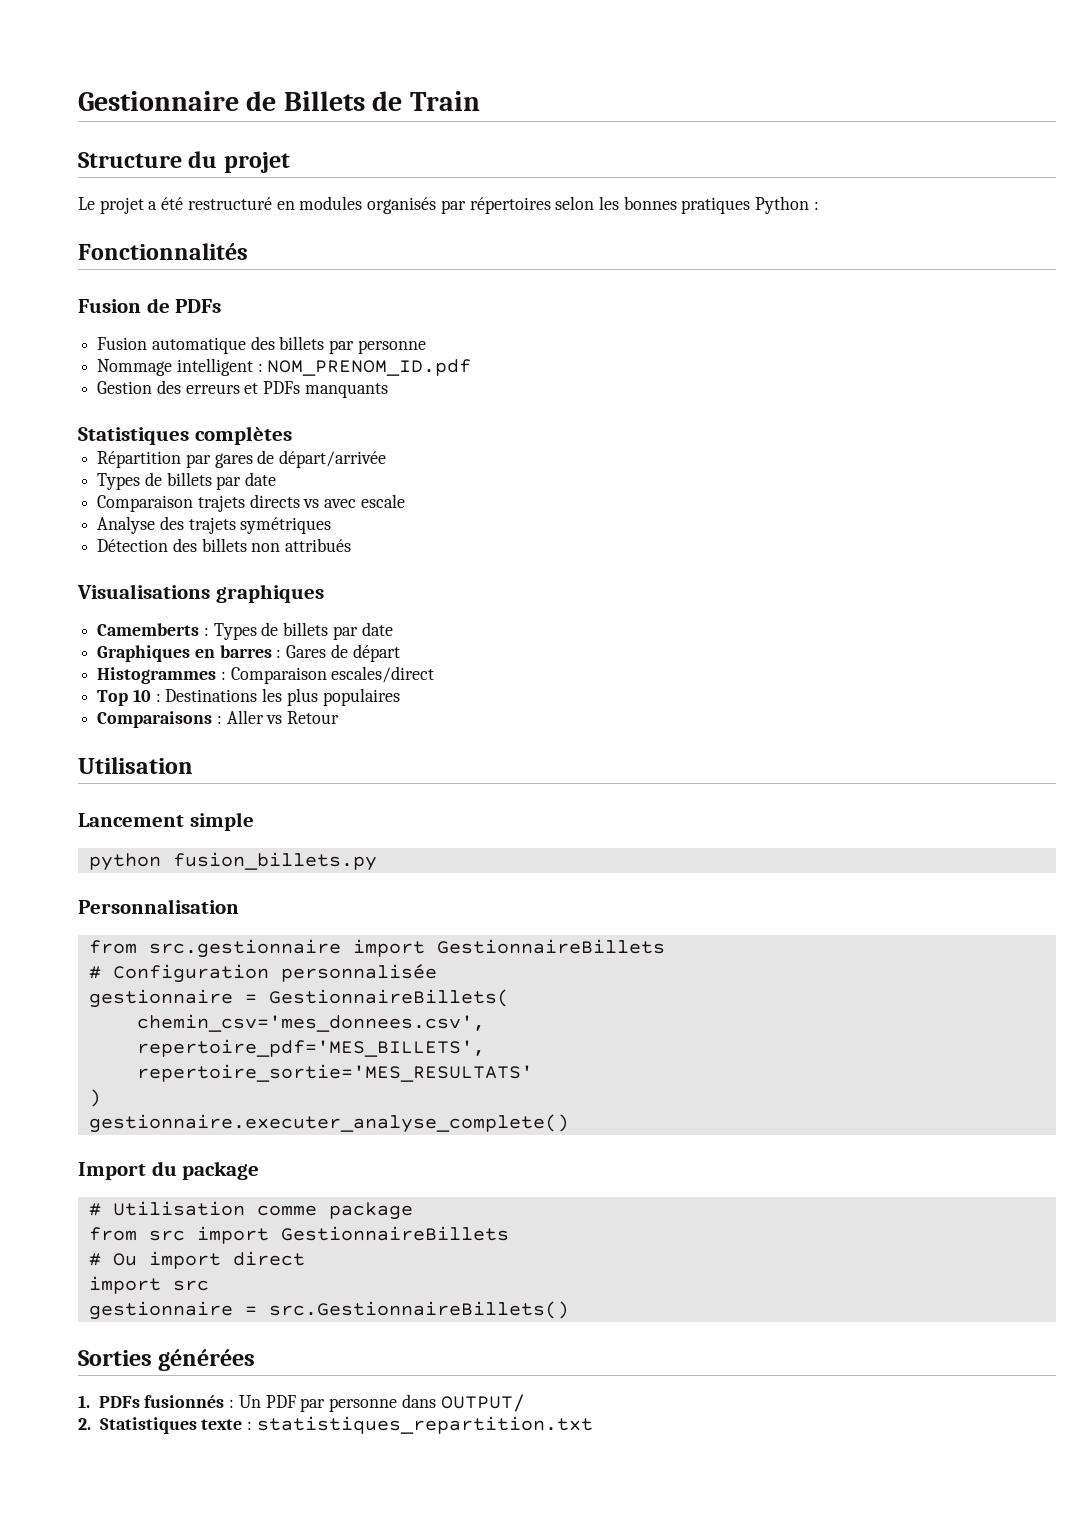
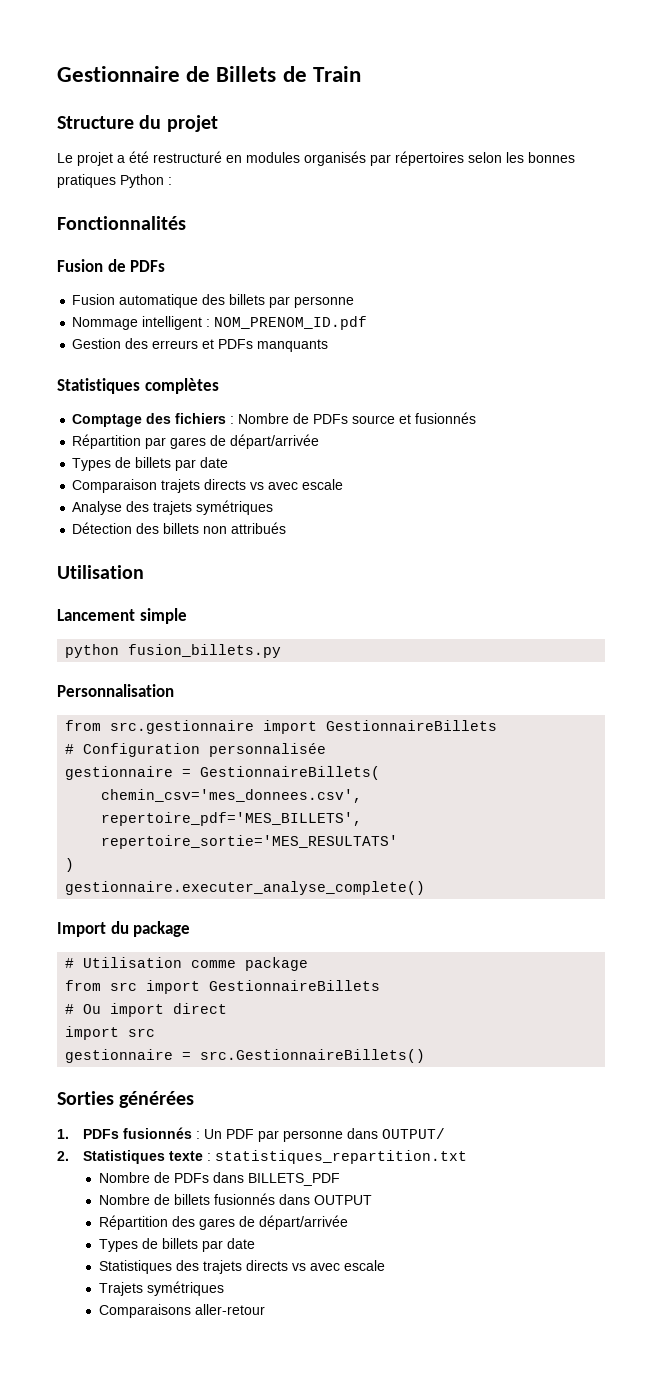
+ Comptage des fichiers : Nombre de PDFs source et fusionnés
- Visualisations graphiques
- Camemberts : Types de billets par date
- Graphiques en barres : Gares de départ
- Histogrammes : Comparaison escales/direct
- Top 10 : Destinations les plus populaires
- Comparaisons : Aller vs Retour
+ Nombre de PDFs dans BILLETS_PDF
+ Nombre de billets fusionnés dans OUTPUT
+ Répartition des gares de départ/arrivée
+ Types de billets par date
+ Statistiques des trajets directs vs avec escale
+ Trajets symétriques
+ Comparaisons aller-retour

